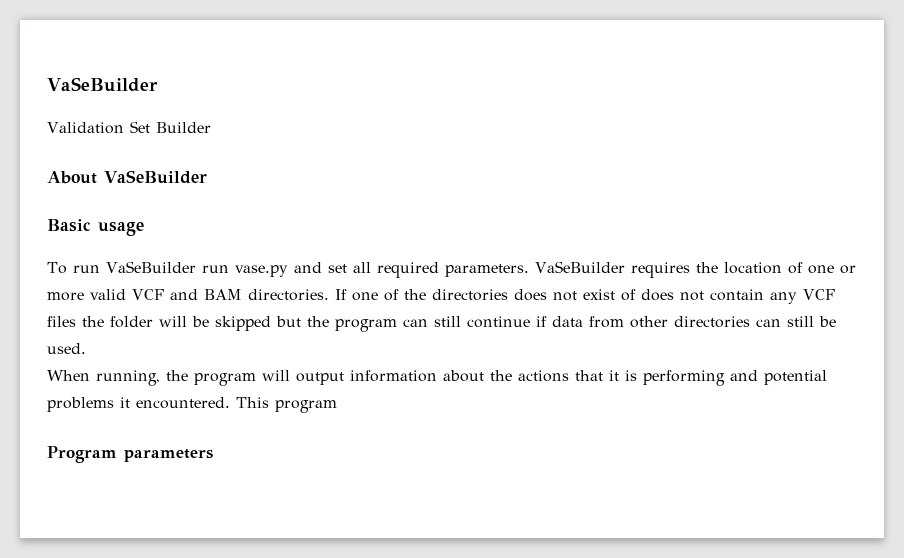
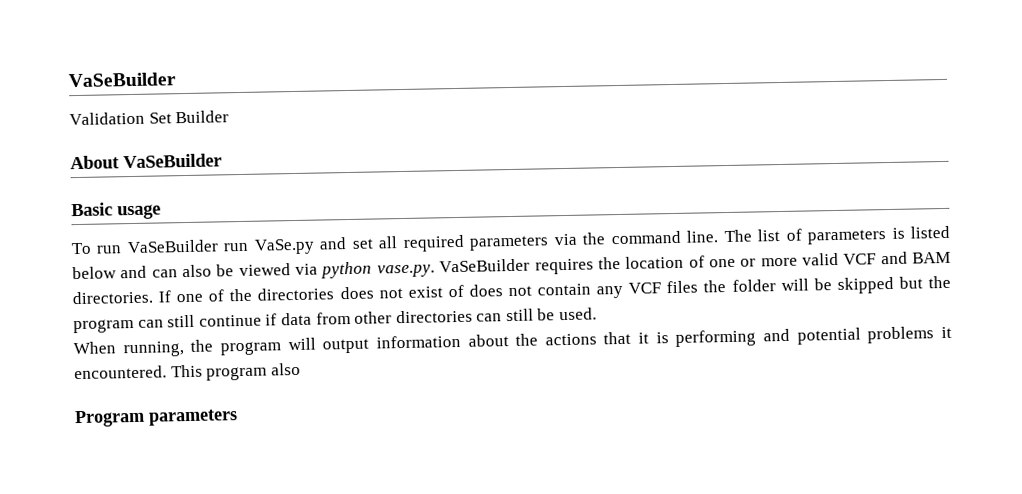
- To run VaSeBuilder run vase.py and set all required parameters. VaSeBuilder requires the location of one or more valid VCF and BAM directories.
+ To run VaSeBuilder run VaSe.py and set all required parameters via the command line. The list of parameters is listed below and can also be viewed via python vase.py. VaSeBuilder requires the location of one or more valid VCF and BAM directories.
- This program
+ This program also

